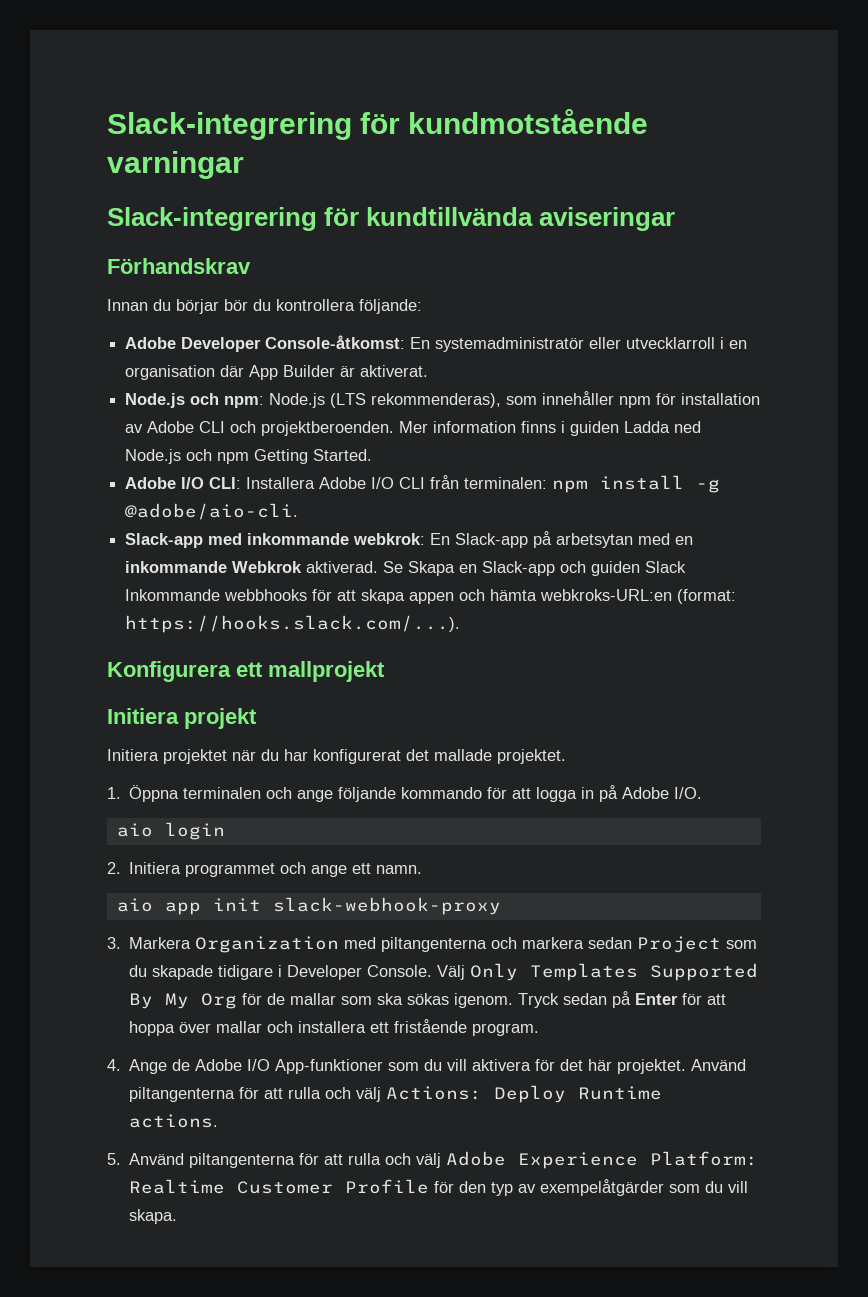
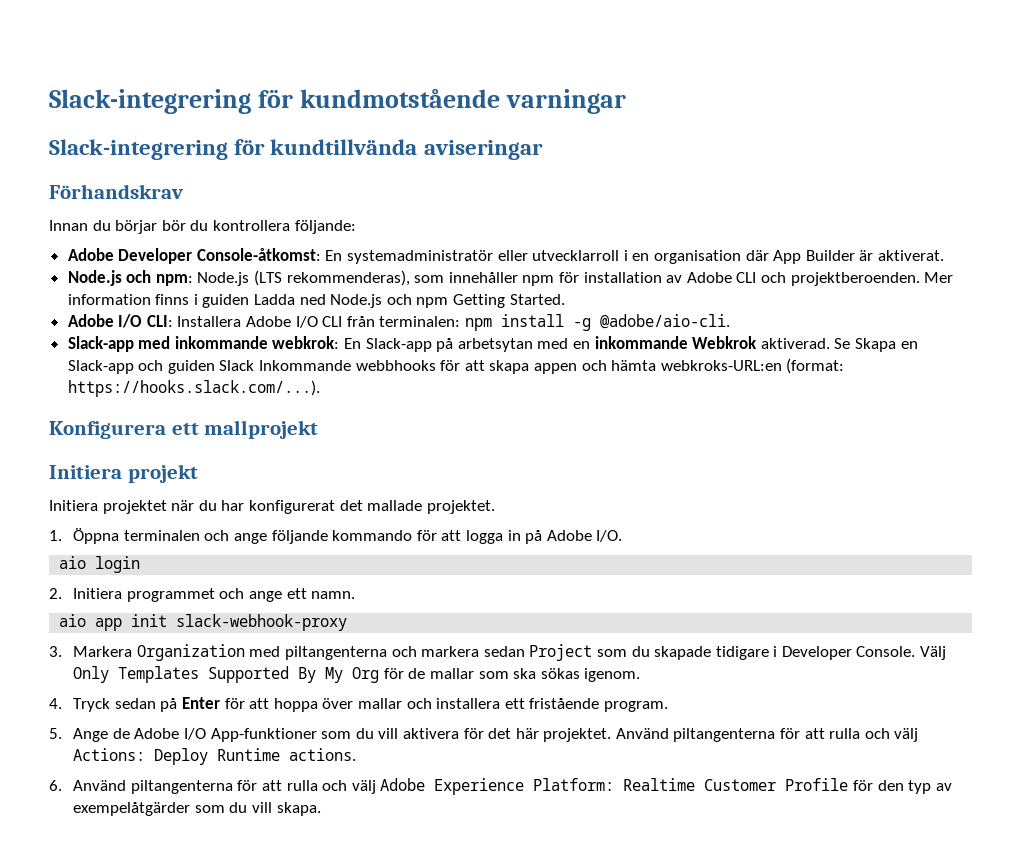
- Välj Only Templates Supported By My Org för de mallar som ska sökas igenom. Tryck sedan på Enter för att hoppa över mallar och installera ett fristående program.
+ Välj Only Templates Supported By My Org för de mallar som ska sökas igenom.
+ 4. Tryck sedan på Enter för att hoppa över mallar och installera ett fristående program.
- 4. Ange de Adobe I/O App-funktioner som du vill aktivera för det här projektet.
+ 5. Ange de Adobe I/O App-funktioner som du vill aktivera för det här projektet.
- 5. Använd piltangenterna för att rulla och välj Adobe Experience Platform: Realtime Customer Profile för den typ av exempelåtgärder som du vill skapa.
+ 6. Använd piltangenterna för att rulla och välj Adobe Experience Platform: Realtime Customer Profile för den typ av exempelåtgärder som du vill skapa.

